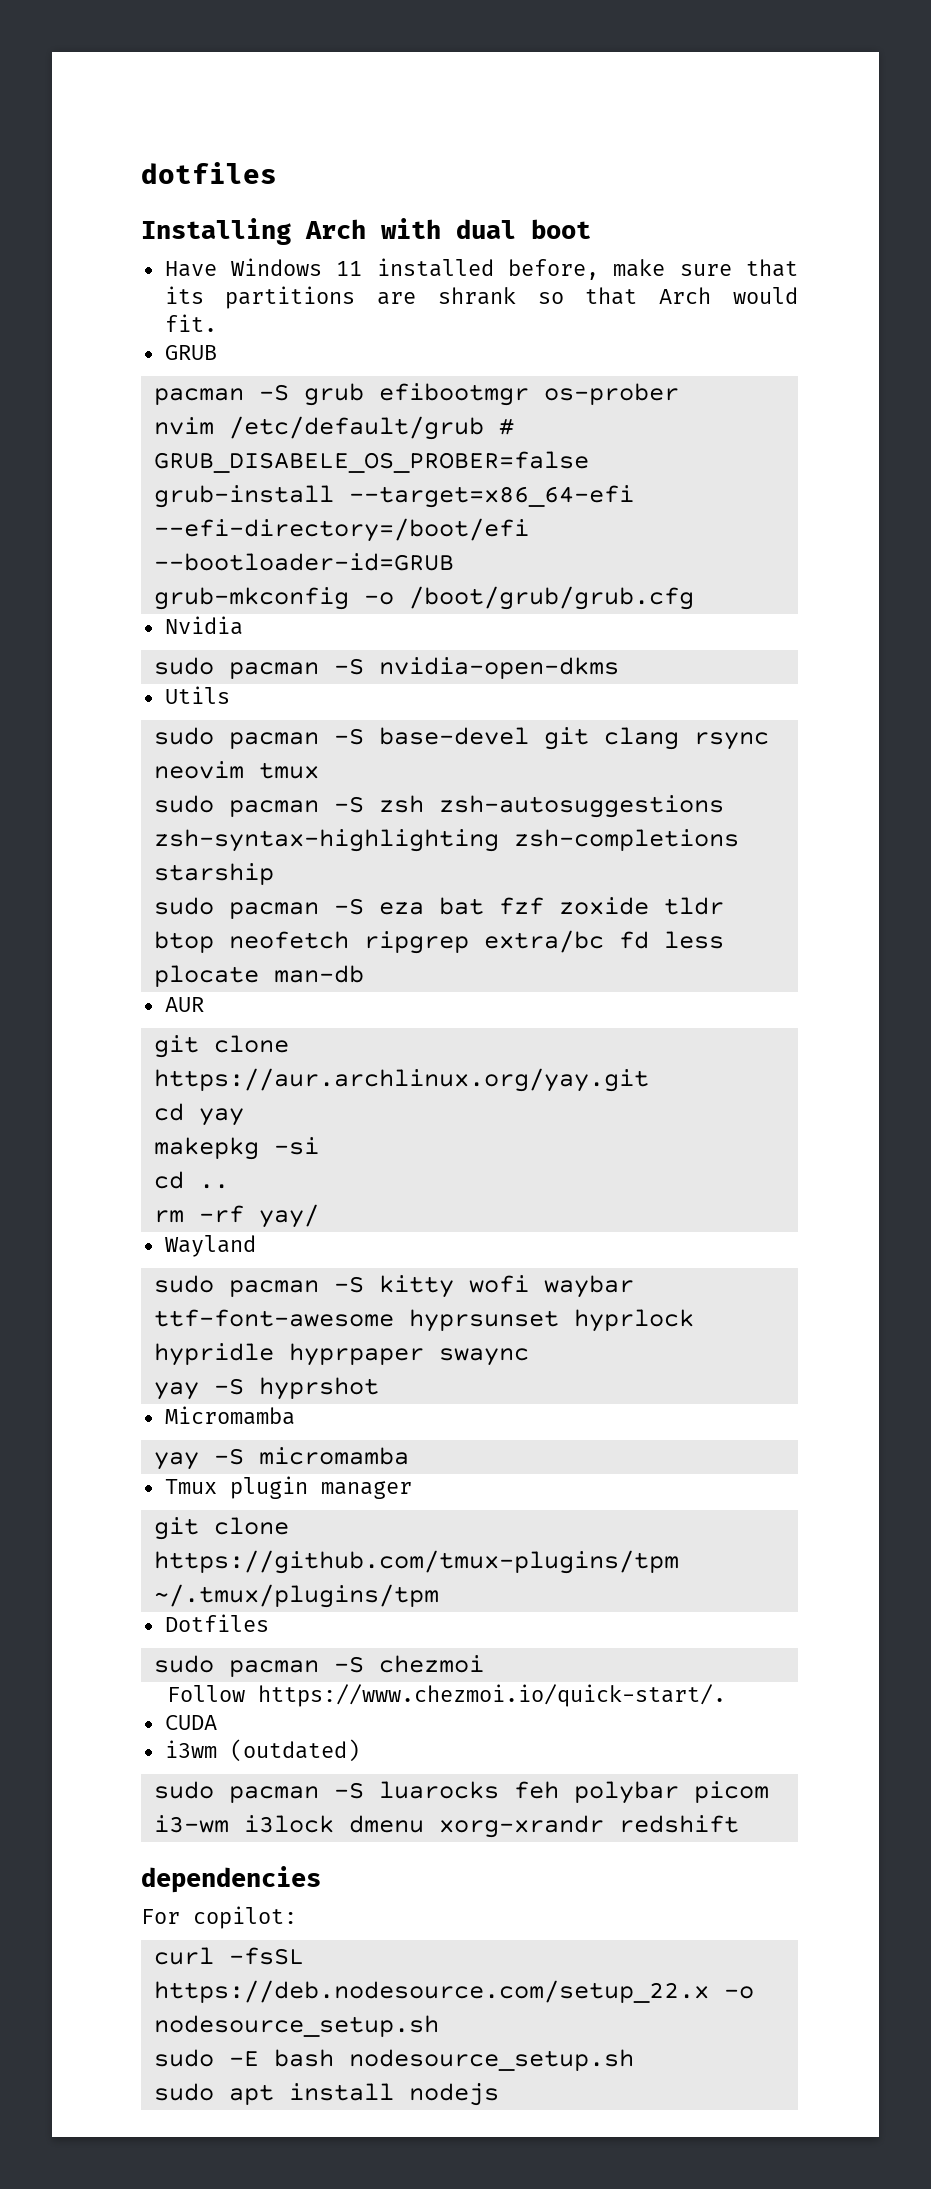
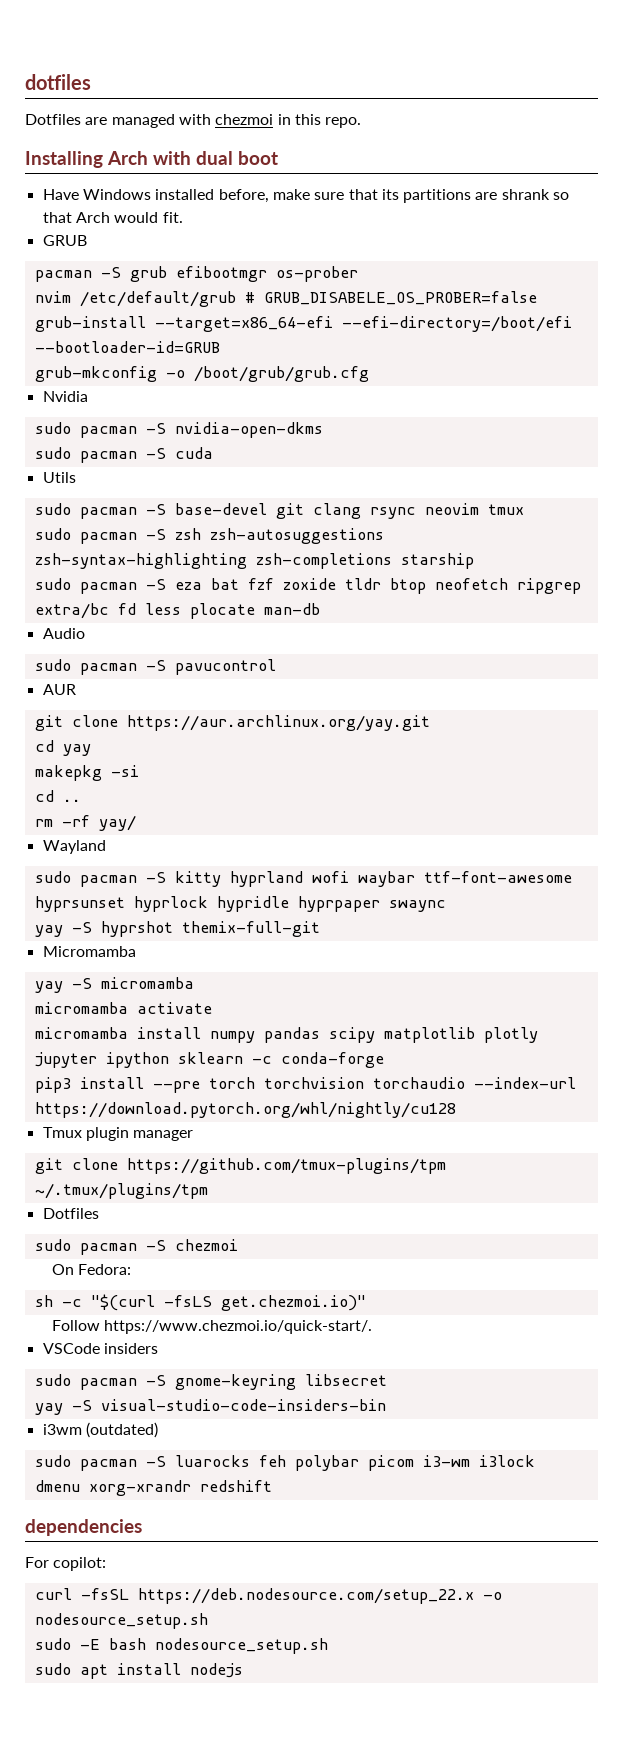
+ Dotfiles are managed with chezmoi in this repo.
- Have Windows 11 installed before, make sure that its partitions are shrank so that Arch would fit.
+ Have Windows installed before, make sure that its partitions are shrank so that Arch would fit.
+ sudo pacman -S cuda
+ Audio
+ sudo pacman -S pavucontrol
- sudo pacman -S kitty wofi waybar ttf-font-awesome hyprsunset hyprlock hypridle hyprpaper swaync
+ sudo pacman -S kitty hyprland wofi waybar ttf-font-awesome hyprsunset hyprlock hypridle hyprpaper swaync
- yay -S hyprshot
+ yay -S hyprshot themix-full-git
+ micromamba activate
+ micromamba install numpy pandas scipy matplotlib plotly jupyter ipython sklearn -c conda-forge
+ pip3 install --pre torch torchvision torchaudio --index-url https://download.pytorch.org/whl/nightly/cu128
+ On Fedora:
+ sh -c "$(curl -fsLS get.chezmoi.io)"
  Follow https://www.chezmoi.io/quick-start/.
- CUDA
+ VSCode insiders
+ sudo pacman -S gnome-keyring libsecret
+ yay -S visual-studio-code-insiders-bin

